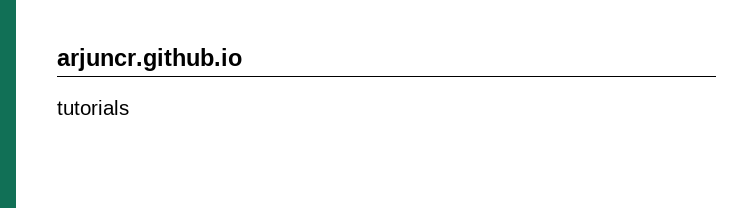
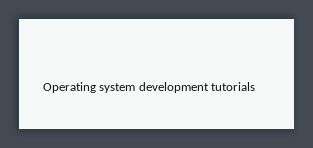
- arjuncr.github.io
- tutorials
+ Operating system development tutorials

